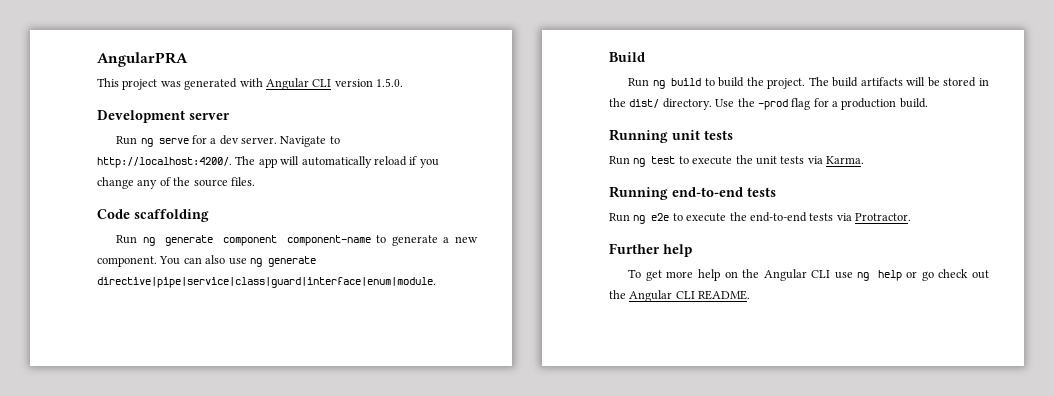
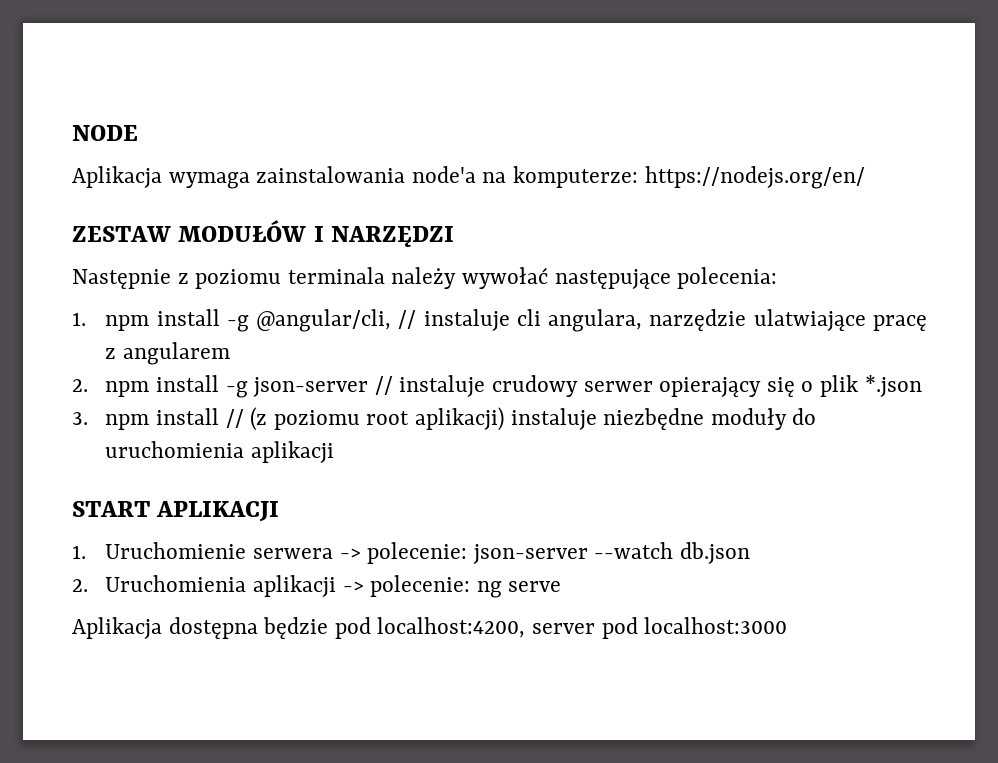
- AngularPRA
- This project was generated with Angular CLI version 1.5.0.
- Development server
- Run ng serve for a dev server. Navigate to http://localhost:4200/. The app will automatically reload if you change any of the source files.
- Code scaffolding
- Run ng generate component component-name to generate a new component. You can also use ng generate directive|pipe|service|class|guard|interface|enum|module.
- Build
- Run ng build to build the project. The build artifacts will be stored in the dist/ directory. Use the -prod flag for a production build.
- Running unit tests
- Run ng test to execute the unit tests via Karma.
- Running end-to-end tests
- Run ng e2e to execute the end-to-end tests via Protractor.
- Further help
- To get more help on the Angular CLI use ng help or go check out the Angular CLI README.
+ NODE
+ Aplikacja wymaga zainstalowania node'a na komputerze: https://nodejs.org/en/
+ ZESTAW MODUŁÓW I NARZĘDZI
+ Następnie z poziomu terminala należy wywołać następujące polecenia:
+ 1. npm install -g @angular/cli, // instaluje cli angulara, narzędzie ulatwiające pracę z angularem
+ 2. npm install -g json-server // instaluje crudowy serwer opierający się o plik *.json
+ 3. npm install // (z poziomu root aplikacji) instaluje niezbędne moduły do uruchomienia aplikacji
+ START APLIKACJI
+ 1. Uruchomienie serwera -> polecenie: json-server --watch db.json
+ 2. Uruchomienia aplikacji -> polecenie: ng serve
+ Aplikacja dostępna będzie pod localhost:4200, server pod localhost:3000

